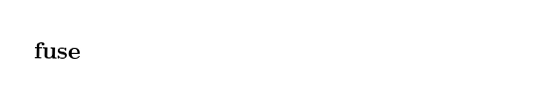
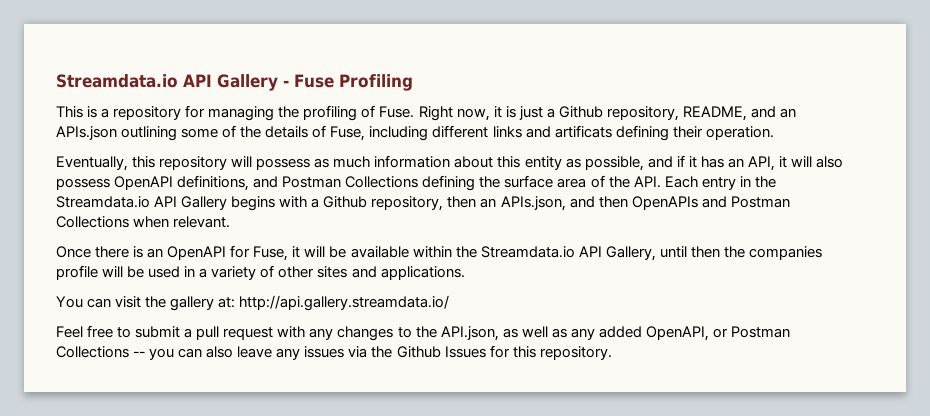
- fuse
+ Streamdata.io API Gallery - Fuse Profiling
+ This is a repository for managing the profiling of Fuse. Right now, it is just a Github repository, README, and an APIs.json outlining some of the details of Fuse, including different links and artificats defining their operation.
+ Eventually, this repository will possess as much information about this entity as possible, and if it has an API, it will also possess OpenAPI definitions, and Postman Collections defining the surface area of the API. Each entry in the Streamdata.io API Gallery begins with a Github repository, then an APIs.json, and then OpenAPIs and Postman Collections when relevant.
+ Once there is an OpenAPI for Fuse, it will be available within the Streamdata.io API Gallery, until then the companies profile will be used in a variety of other sites and applications.
+ You can visit the gallery at: http://api.gallery.streamdata.io/
+ Feel free to submit a pull request with any changes to the API.json, as well as any added OpenAPI, or Postman Collections -- you can also leave any issues via the Github Issues for this repository.

